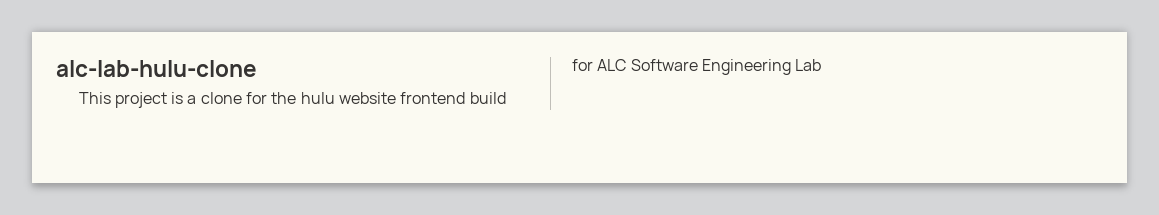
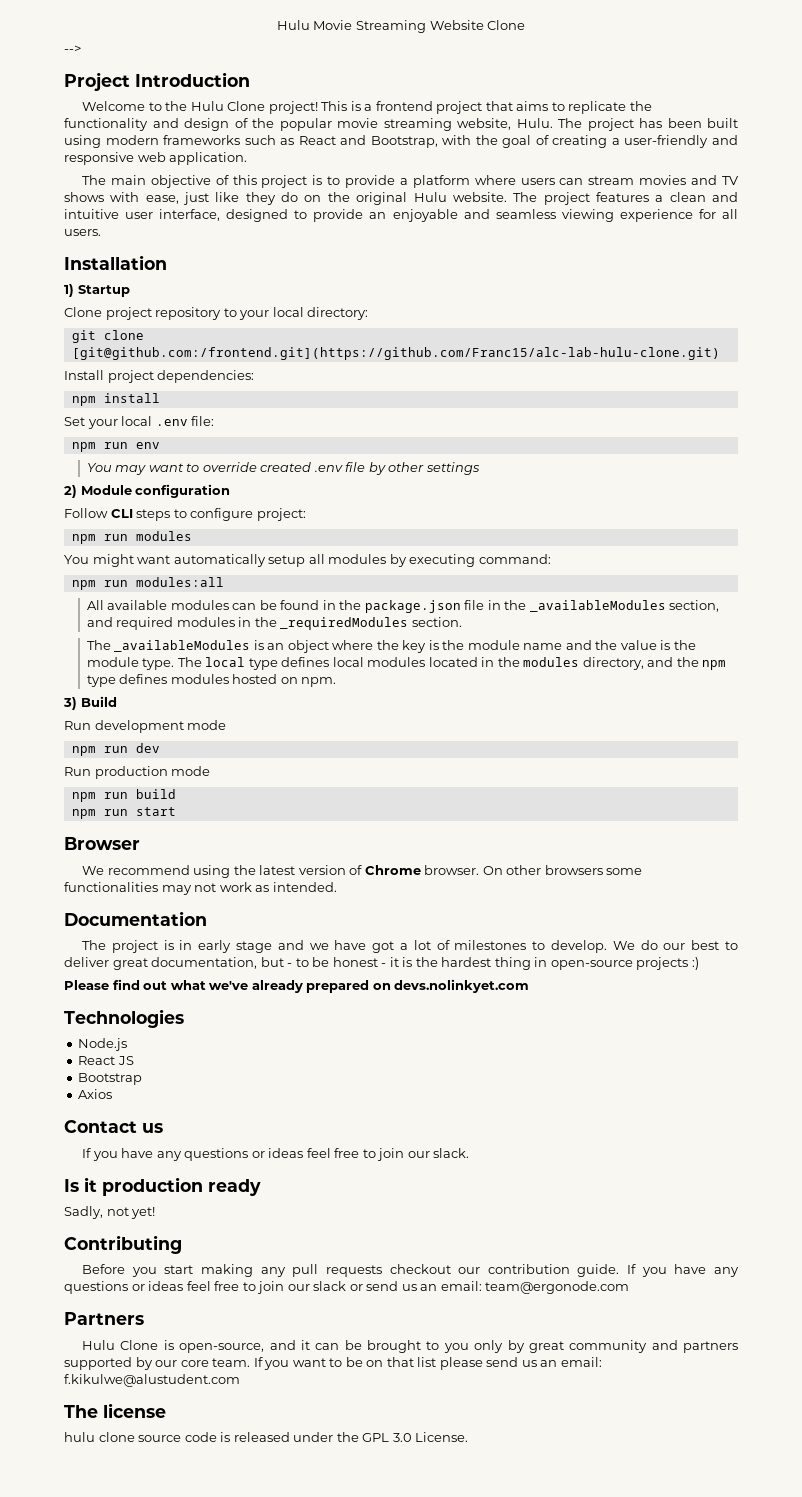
- alc-lab-hulu-clone
- This project is a clone for the hulu website frontend build for ALC Software Engineering Lab
+ Hulu Movie Streaming Website Clone
+ -->
+ Project Introduction
+ Welcome to the Hulu Clone project! This is a frontend project that aims to replicate the functionality and design of the popular movie streaming website, Hulu. The project has been built using modern frameworks such as React and Bootstrap, with the goal of creating a user-friendly and responsive web application.
+ The main objective of this project is to provide a platform where users can stream movies and TV shows with ease, just like they do on the original Hulu website. The project features a clean and intuitive user interface, designed to provide an enjoyable and seamless viewing experience for all users.
+ Installation
+ 1) Startup
+ Clone project repository to your local directory:
+ git clone [git@github.com:/frontend.git](https://github.com/Franc15/alc-lab-hulu-clone.git)
+ Install project dependencies:
+ npm install
+ Set your local .env file:
+ npm run env
+ You may want to override created .env file by other settings
+ 2) Module configuration
+ Follow CLI steps to configure project:
+ npm run modules
+ You might want automatically setup all modules by executing command:
+ npm run modules:all
+ All available modules can be found in the package.json file in the _availableModules section, and required modules in the _requiredModules section.
+ The _availableModules is an object where the key is the module name and the value is the module type. The local type defines local modules located in the modules directory, and the npm type defines modules hosted on npm.
+ 3) Build
+ Run development mode
+ npm run dev
+ Run production mode
+ npm run build
+ npm run start
+ Browser
+ We recommend using the latest version of Chrome browser. On other browsers some functionalities may not work as intended.
+ Documentation
+ The project is in early stage and we have got a lot of milestones to develop. We do our best to deliver great documentation, but - to be honest - it is the hardest thing in open-source projects :)
+ Please find out what we've already prepared on devs.nolinkyet.com
+ Technologies
+ Node.js
+ React JS
+ Bootstrap
+ Axios
+ Contact us
+ If you have any questions or ideas feel free to join our slack.
+ Is it production ready
+ Sadly, not yet!
+ Contributing
+ Before you start making any pull requests checkout our contribution guide. If you have any questions or ideas feel free to join our slack or send us an email: team@ergonode.com
+ Partners
+ Hulu Clone is open-source, and it can be brought to you only by great community and partners supported by our core team. If you want to be on that list please send us an email: f.kikulwe@alustudent.com
+ The license
+ hulu clone source code is released under the GPL 3.0 License.

